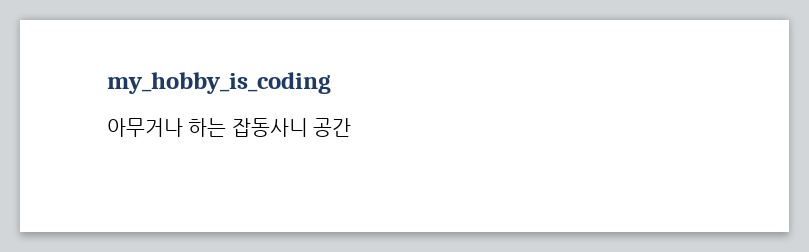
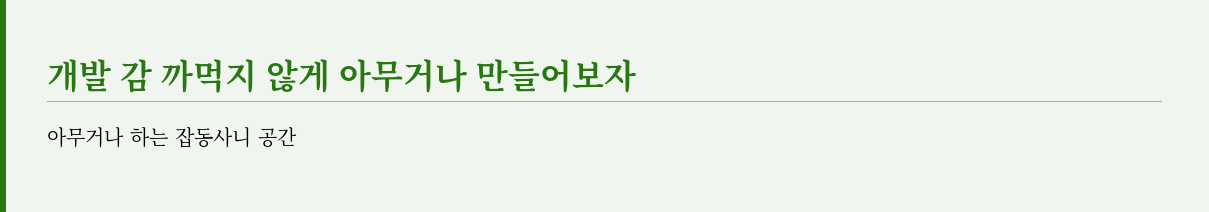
- my_hobby_is_coding
+ 개발 감 까먹지 않게 아무거나 만들어보자

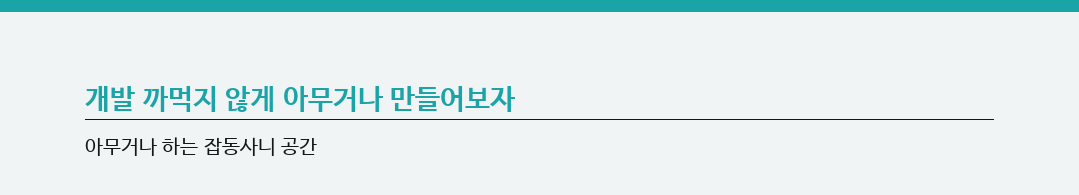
- 개발 감 까먹지 않게 아무거나 만들어보자
+ 개발 까먹지 않게 아무거나 만들어보자

